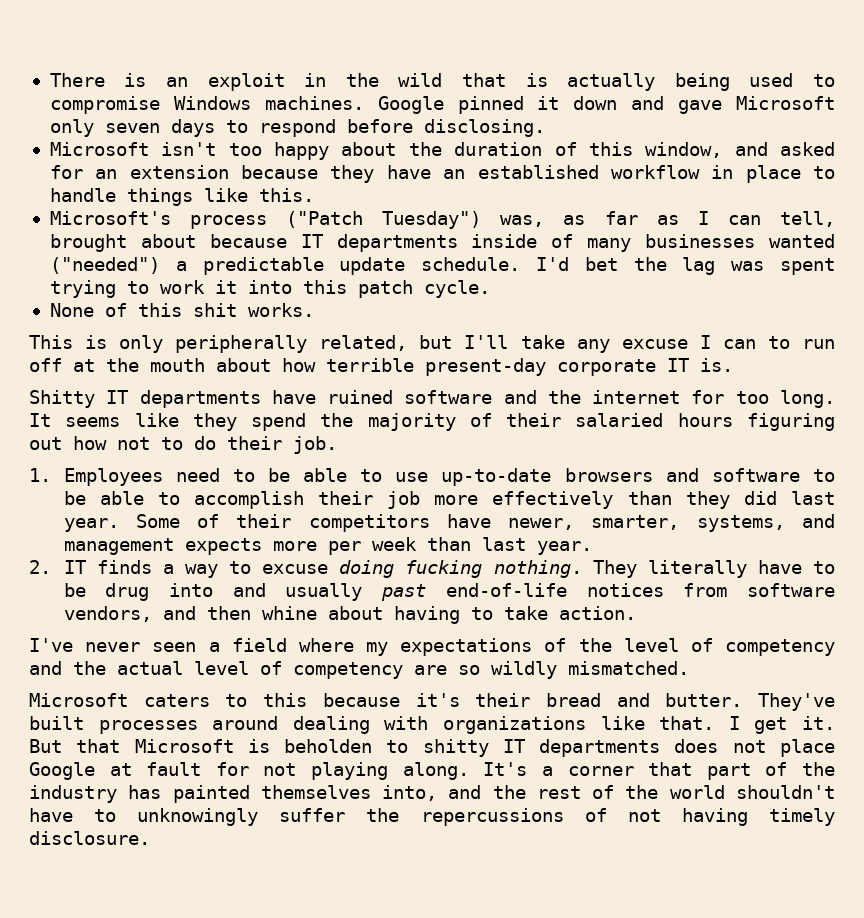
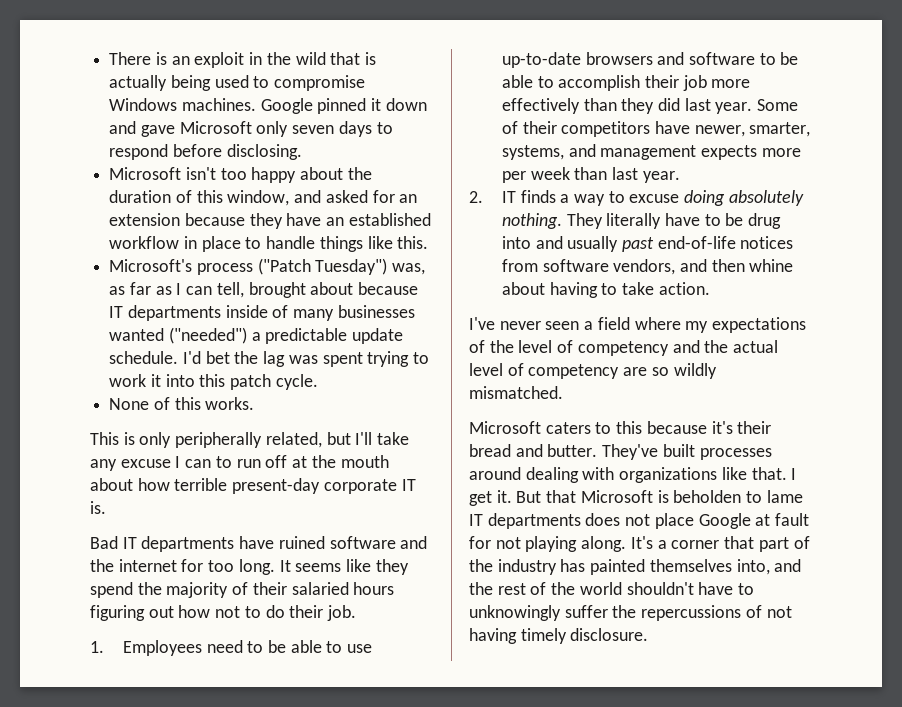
- None of this shit works.
+ None of this works.
- Shitty IT departments have ruined software and the internet for too long.
+ Bad IT departments have ruined software and the internet for too long.
- 2. IT finds a way to excuse doing fucking nothing.
+ 2. IT finds a way to excuse doing absolutely nothing.
- But that Microsoft is beholden to shitty IT departments does not place Google at fault for not playing along.
+ But that Microsoft is beholden to lame IT departments does not place Google at fault for not playing along.

